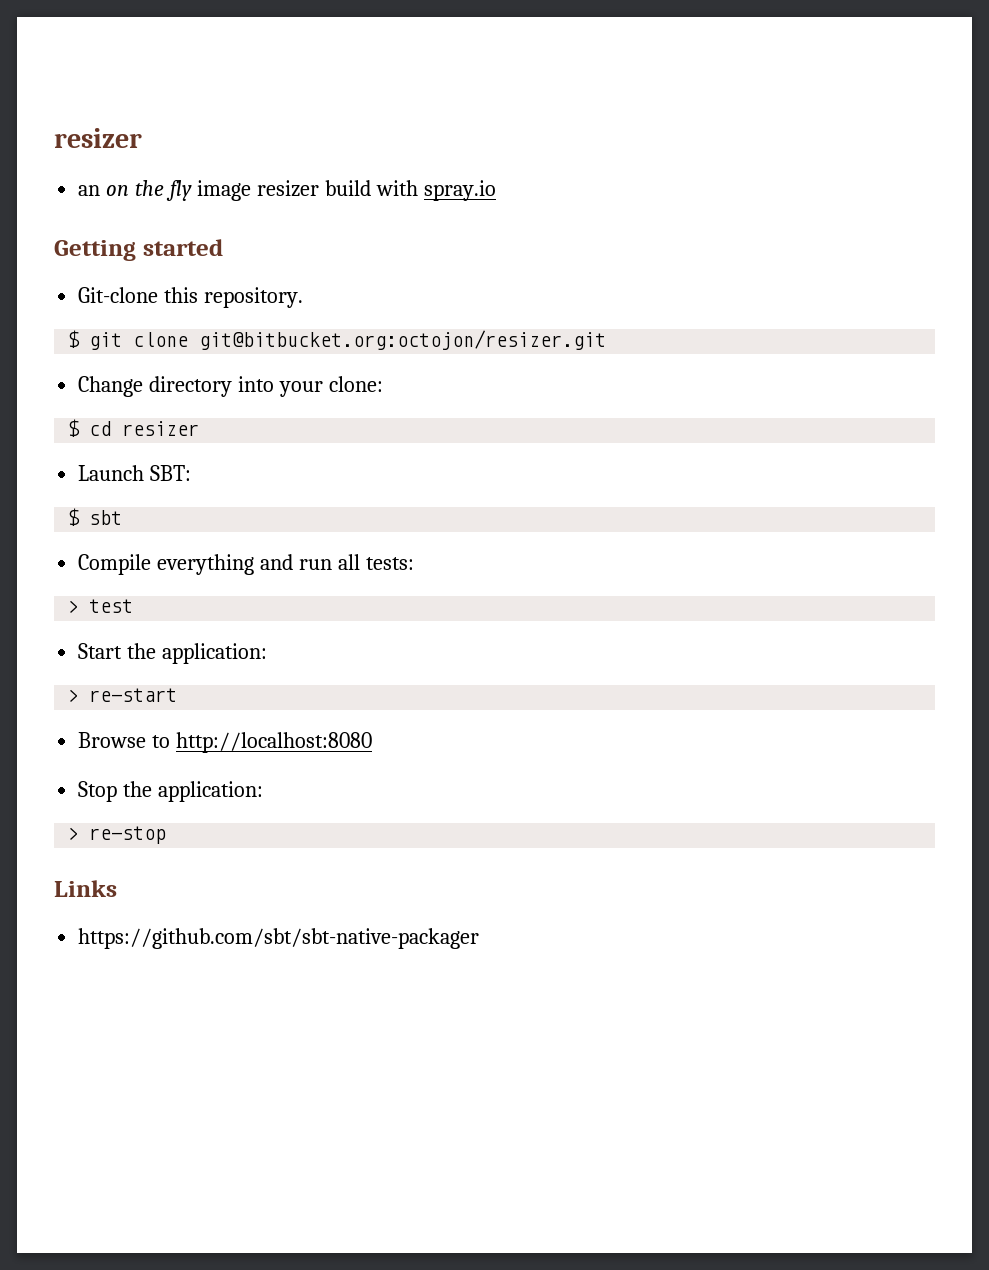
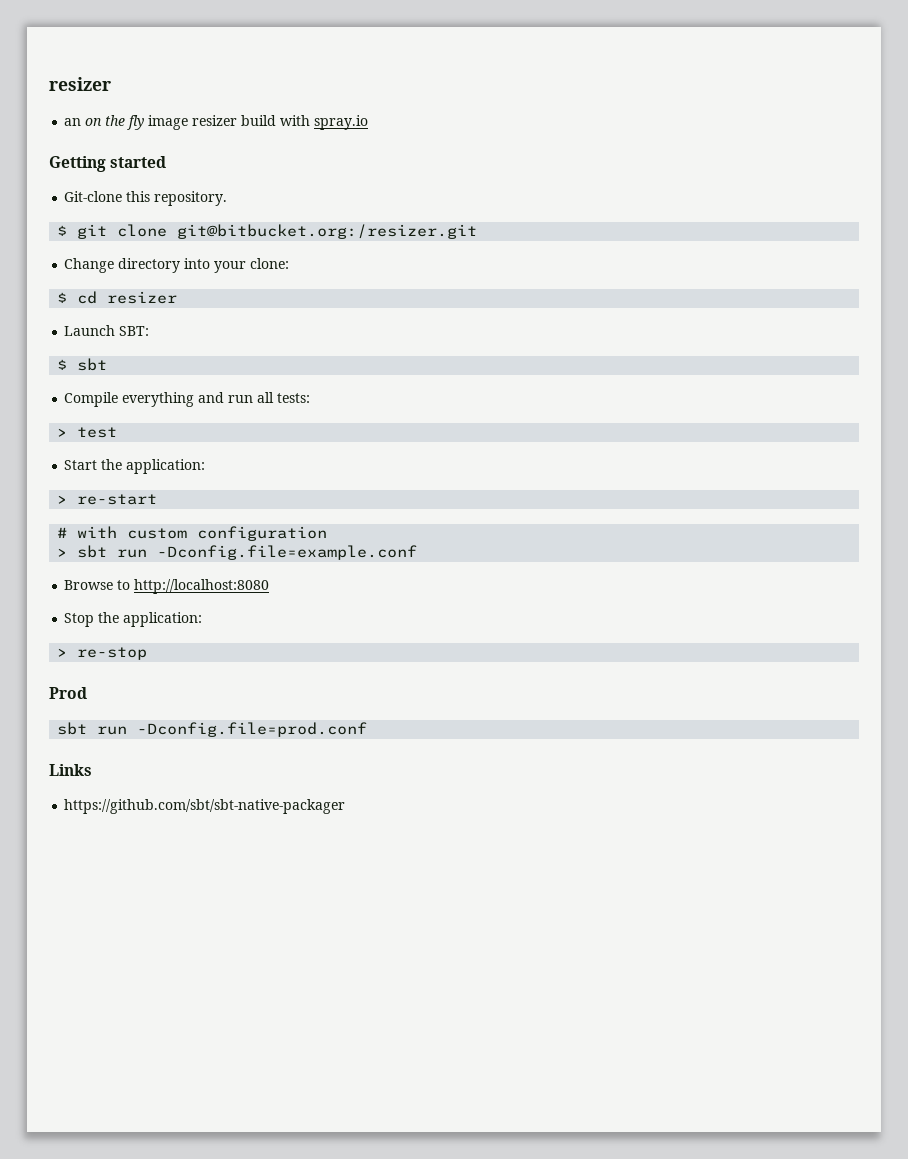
- $ git clone git@bitbucket.org:octojon/resizer.git
+ $ git clone git@bitbucket.org:/resizer.git
+ # with custom configuration
+ > sbt run -Dconfig.file=example.conf
+ Prod
+ sbt run -Dconfig.file=prod.conf

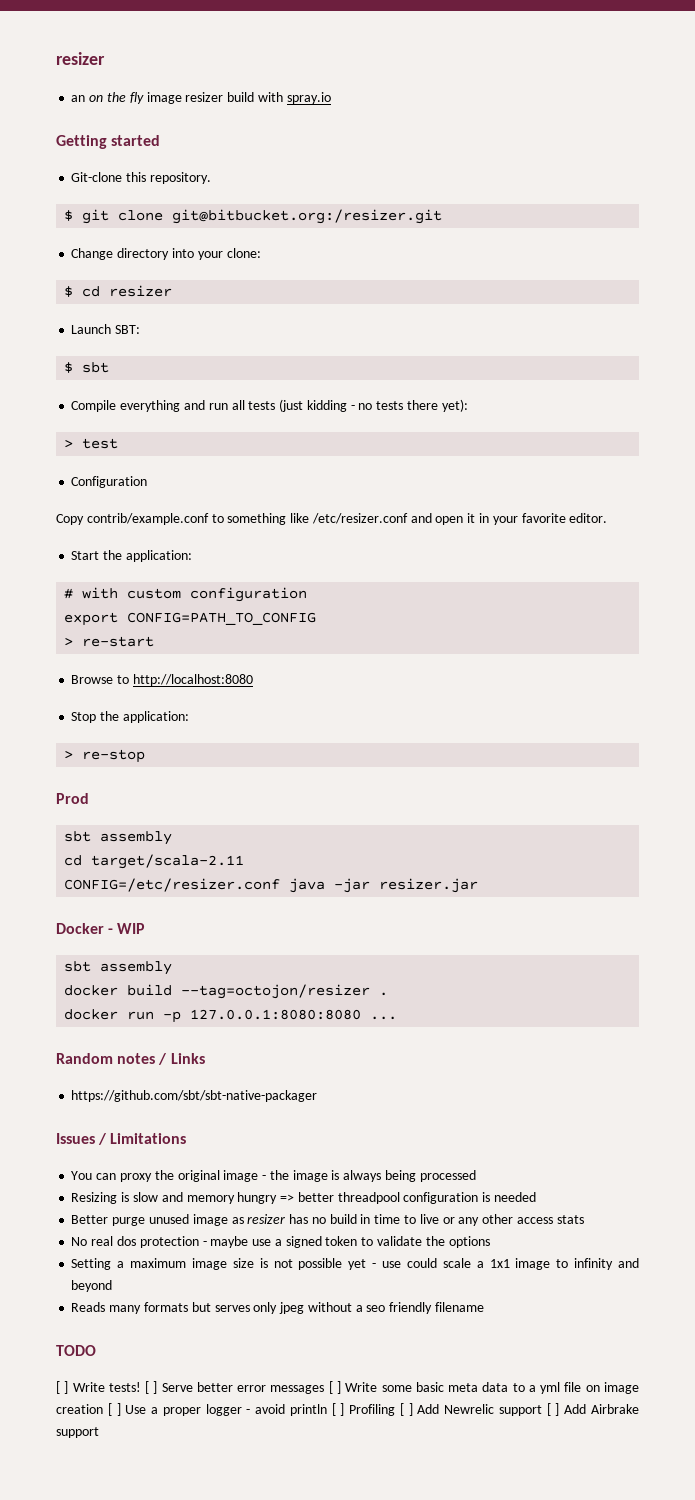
- Compile everything and run all tests:
+ Compile everything and run all tests (just kidding - no tests there yet):
  > test
+ Configuration
+ Copy contrib/example.conf to something like /etc/resizer.conf and open it in your favorite editor.
- > re-start
- > sbt run -Dconfig.file=example.conf
+ export CONFIG=PATH_TO_CONFIG
+ > re-start
  Prod
- sbt run -Dconfig.file=prod.conf
- Links
+ sbt assembly
+ cd target/scala-2.11
+ CONFIG=/etc/resizer.conf java -jar resizer.jar
+ Docker - WIP
+ sbt assembly
+ docker build --tag=octojon/resizer .
+ docker run -p 127.0.0.1:8080:8080 ...
+ Random notes / Links
  https://github.com/sbt/sbt-native-packager
+ Issues / Limitations
+ You can proxy the original image - the image is always being processed
+ Resizing is slow and memory hungry => better threadpool configuration is needed
+ Better purge unused image as resizer has no build in time to live or any other access stats
+ No real dos protection - maybe use a signed token to validate the options
+ Setting a maximum image size is not possible yet - use could scale a 1x1 image to infinity and beyond
+ Reads many formats but serves only jpeg without a seo friendly filename
+ TODO
+ [ ] Write tests! [ ] Serve better error messages [ ] Write some basic meta data to a yml file on image creation [ ] Use a proper logger - avoid println [ ] Profiling [ ] Add Newrelic support [ ] Add Airbrake support

